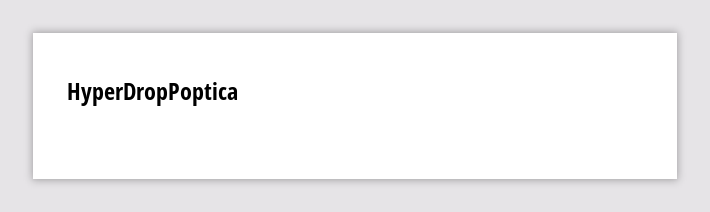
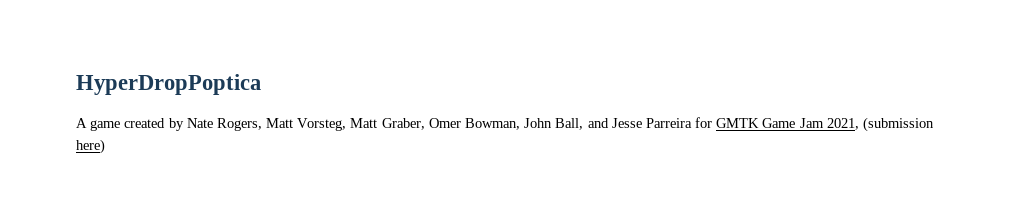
+ A game created by Nate Rogers, Matt Vorsteg, Matt Graber, Omer Bowman, John Ball, and Jesse Parreira for GMTK Game Jam 2021, (submission here)

